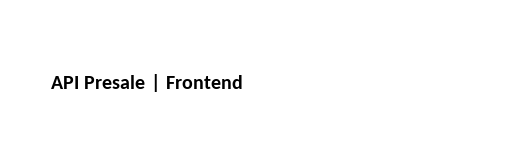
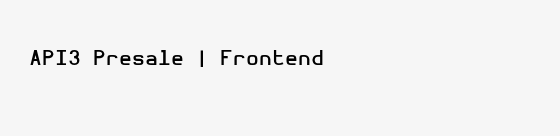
- API Presale | Frontend
+ API3 Presale | Frontend

